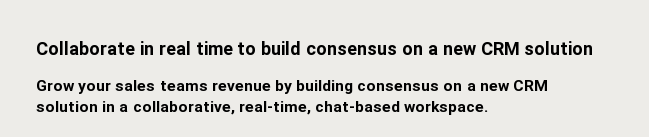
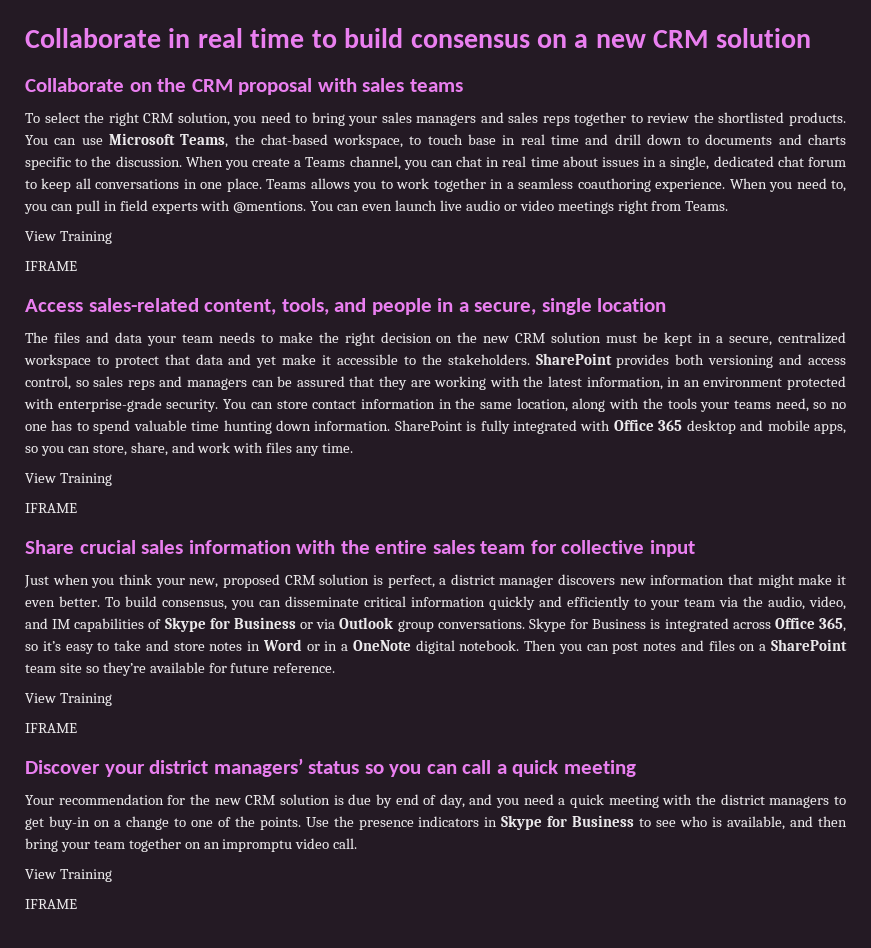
- Grow your sales teams revenue by building consensus on a new CRM solution in a collaborative, real-time, chat-based workspace.
+ Collaborate on the CRM proposal with sales teams
+ To select the right CRM solution, you need to bring your sales managers and sales reps together to review the shortlisted products. You can use Microsoft Teams, the chat-based workspace, to touch base in real time and drill down to documents and charts specific to the discussion. When you create a Teams channel, you can chat in real time about issues in a single, dedicated chat forum to keep all conversations in one place. Teams allows you to work together in a seamless coauthoring experience. When you need to, you can pull in field experts with @mentions. You can even launch live audio or video meetings right from Teams.
+ View Training
+ IFRAME
+ Access sales-related content, tools, and people in a secure, single location
+ The files and data your team needs to make the right decision on the new CRM solution must be kept in a secure, centralized workspace to protect that data and yet make it accessible to the stakeholders. SharePoint provides both versioning and access control, so sales reps and managers can be assured that they are working with the latest information, in an environment protected with enterprise-grade security. You can store contact information in the same location, along with the tools your teams need, so no one has to spend valuable time hunting down information. SharePoint is fully integrated with Office 365 desktop and mobile apps, so you can store, share, and work with files any time.
+ View Training
+ IFRAME
+ Share crucial sales information with the entire sales team for collective input
+ Just when you think your new, proposed CRM solution is perfect, a district manager discovers new information that might make it even better. To build consensus, you can disseminate critical information quickly and efficiently to your team via the audio, video, and IM capabilities of Skype for Business or via Outlook group conversations. Skype for Business is integrated across Office 365, so it’s easy to take and store notes in Word or in a OneNote digital notebook. Then you can post notes and files on a SharePoint team site so they’re available for future reference.
+ View Training
+ IFRAME
+ Discover your district managers’ status so you can call a quick meeting
+ Your recommendation for the new CRM solution is due by end of day, and you need a quick meeting with the district managers to get buy-in on a change to one of the points. Use the presence indicators in Skype for Business to see who is available, and then bring your team together on an impromptu video call.
+ View Training
+ IFRAME

